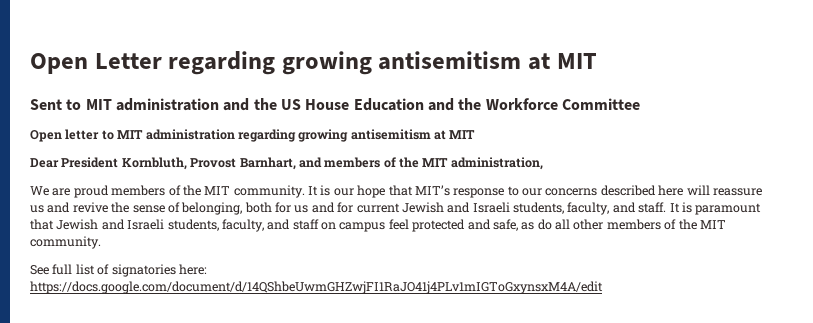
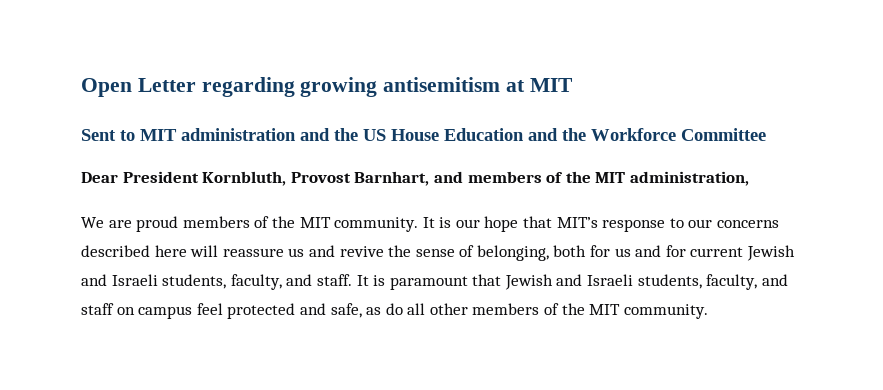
- Open letter to MIT administration regarding growing antisemitism at MIT
- See full list of signatories here: https://docs.google.com/document/d/14QShbeUwmGHZwjFI1RaJO41j4PLv1mIGToGxynsxM4A/edit

